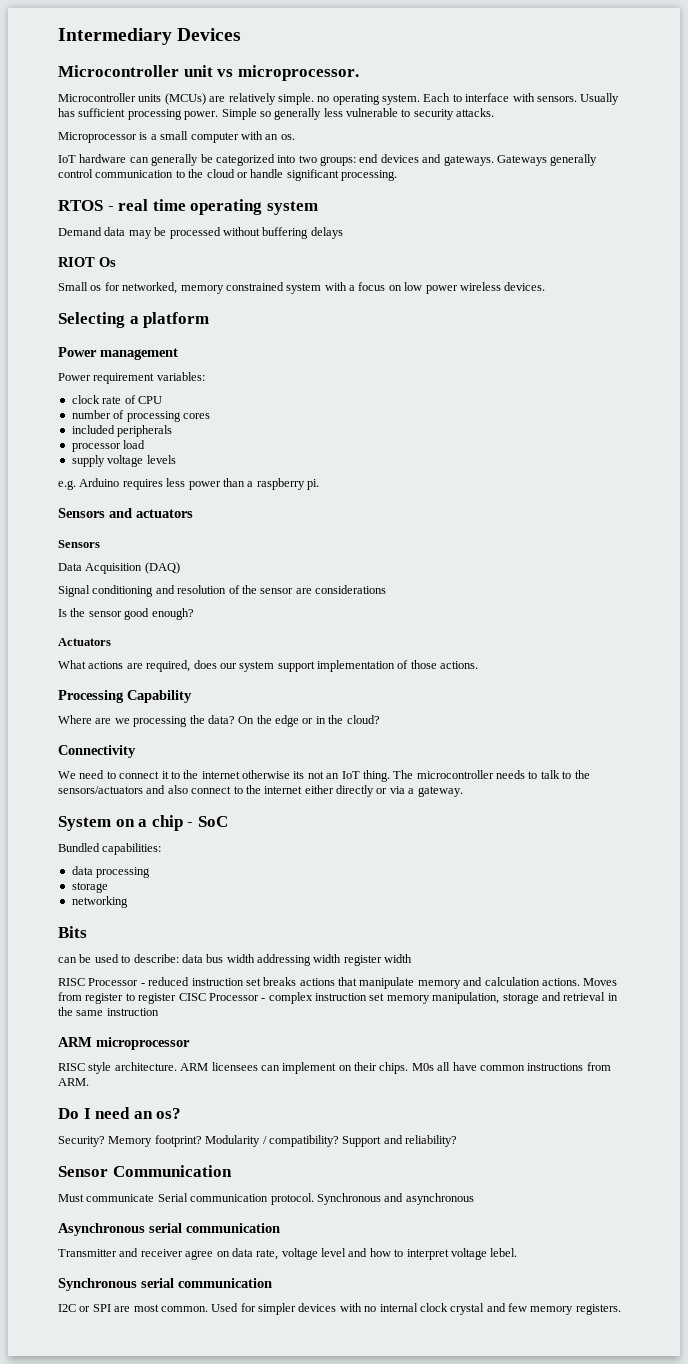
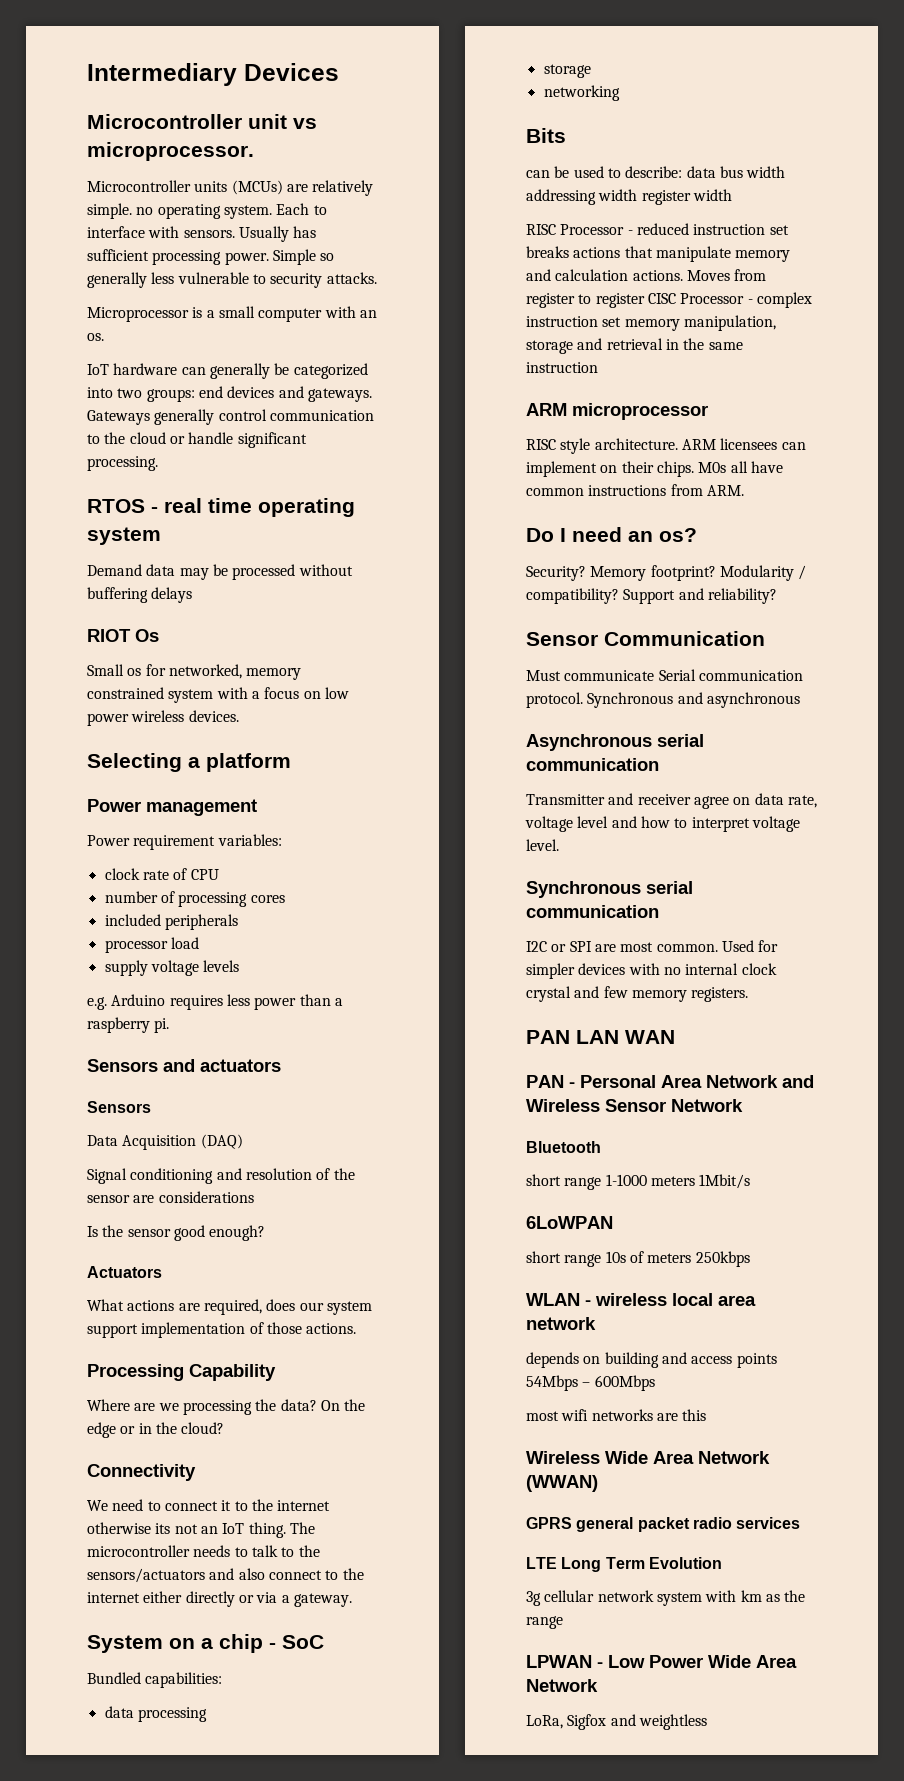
- Transmitter and receiver agree on data rate, voltage level and how to interpret voltage lebel.
+ Transmitter and receiver agree on data rate, voltage level and how to interpret voltage level.
+ PAN LAN WAN
+ PAN - Personal Area Network and Wireless Sensor Network
+ Bluetooth
+ short range 1-1000 meters 1Mbit/s
+ 6LoWPAN
+ short range 10s of meters 250kbps
+ WLAN - wireless local area network
+ depends on building and access points 54Mbps – 600Mbps
+ most wifi networks are this
+ Wireless Wide Area Network (WWAN)
+ GPRS general packet radio services
+ LTE Long Term Evolution
+ 3g cellular network system with km as the range
+ LPWAN - Low Power Wide Area Network
+ LoRa, Sigfox and weightless

